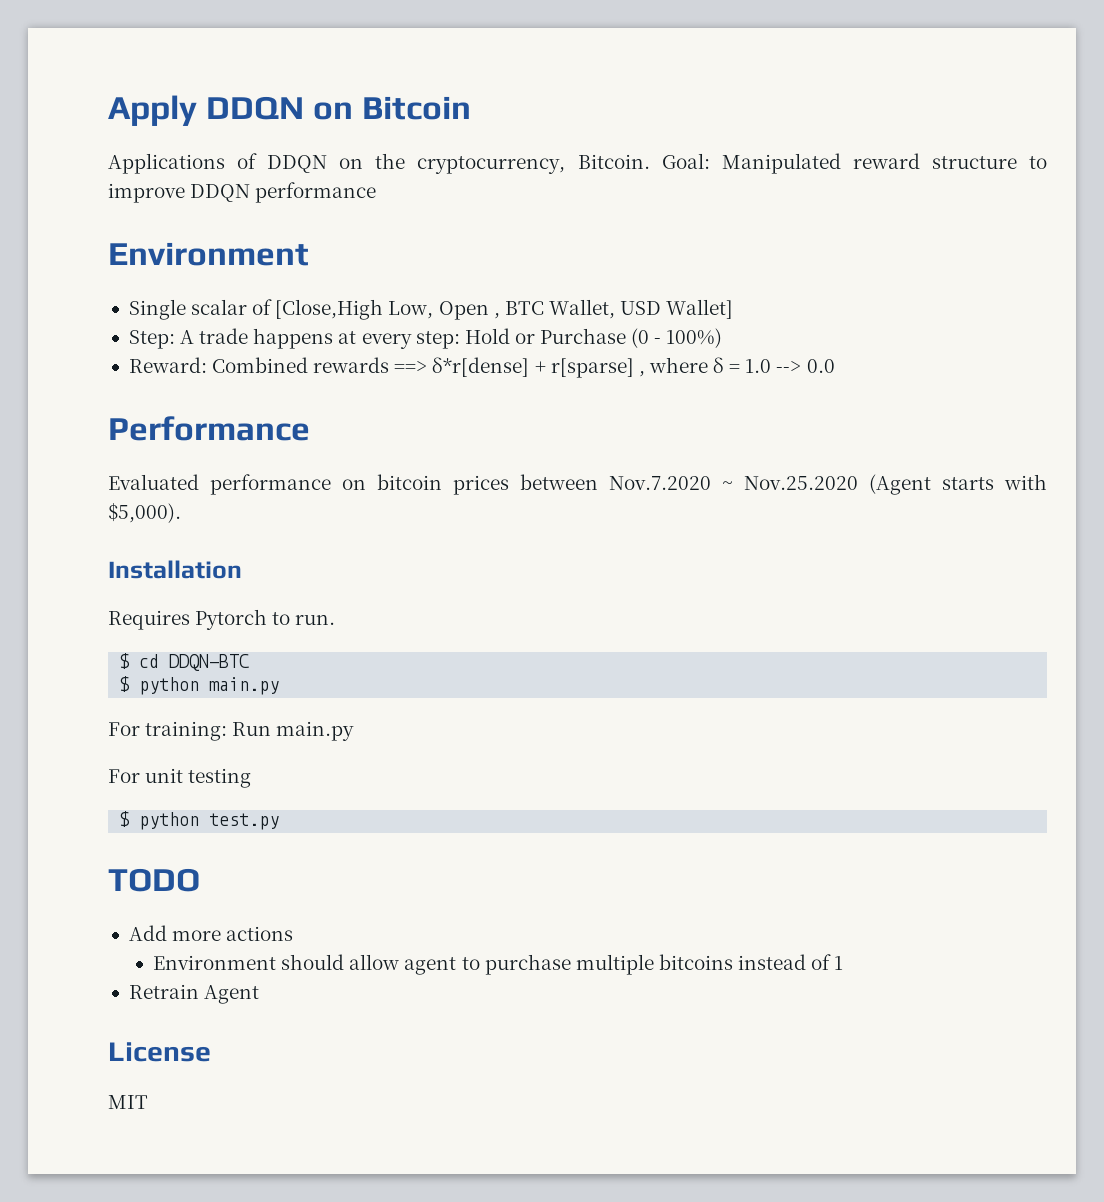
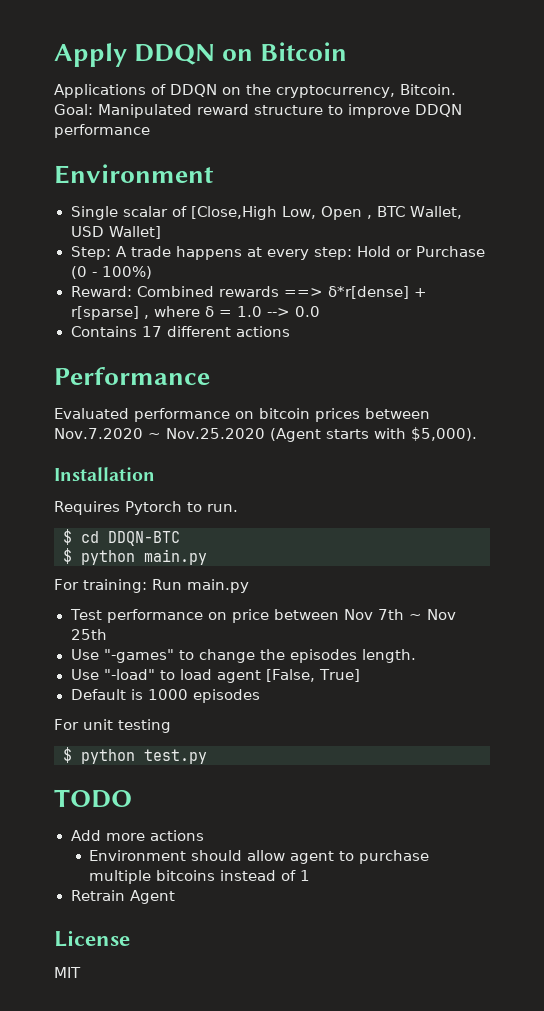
+ Contains 17 different actions
+ Test performance on price between Nov 7th ~ Nov 25th
+ Use "-games" to change the episodes length.
+ Use "-load" to load agent [False, True]
+ Default is 1000 episodes

